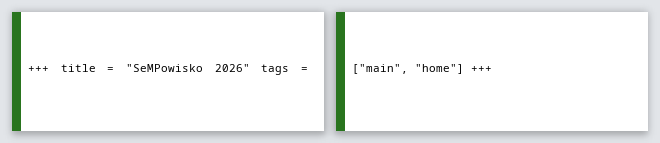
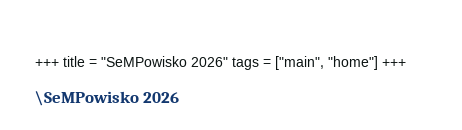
+ \SeMPowisko 2026

